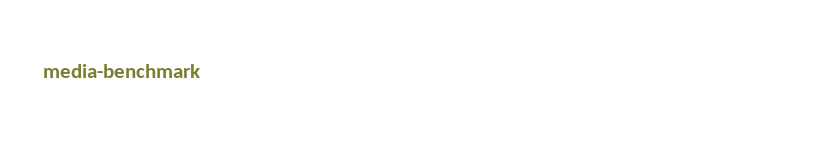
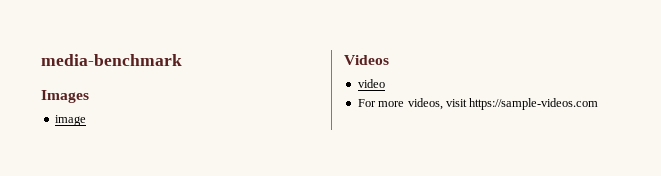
+ Images
+ image
+ Videos
+ video
+ For more videos, visit https://sample-videos.com

